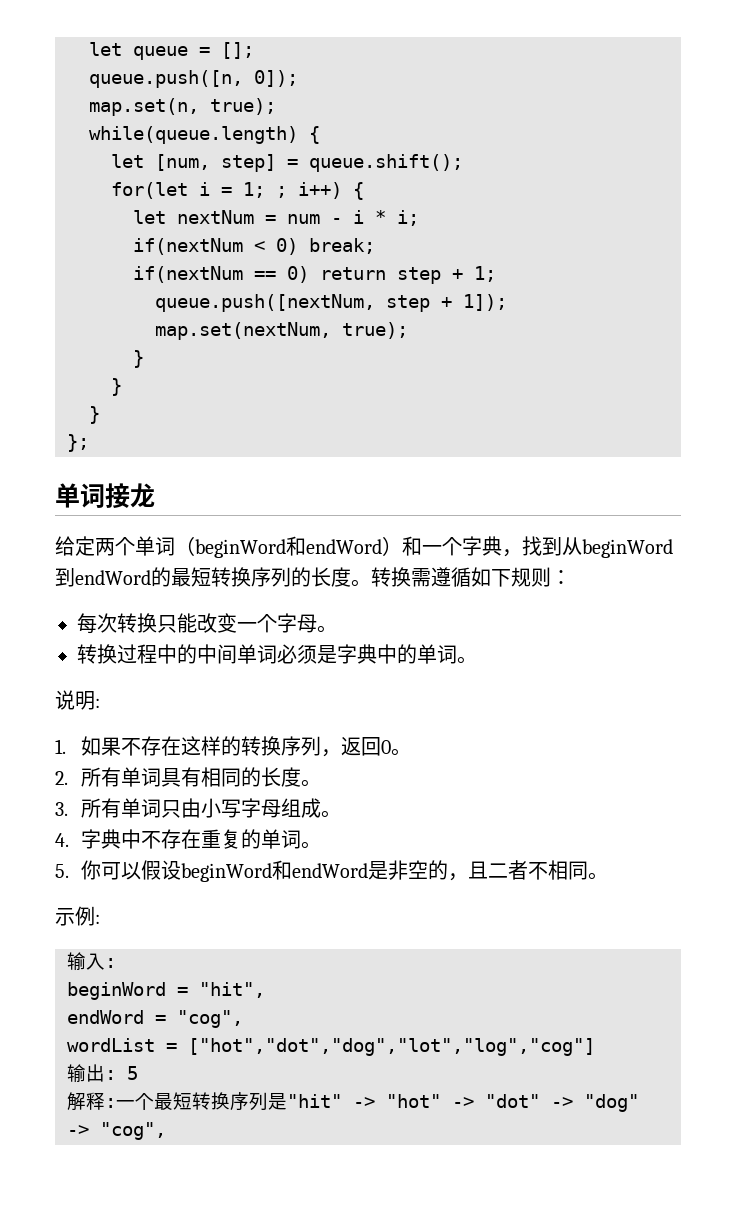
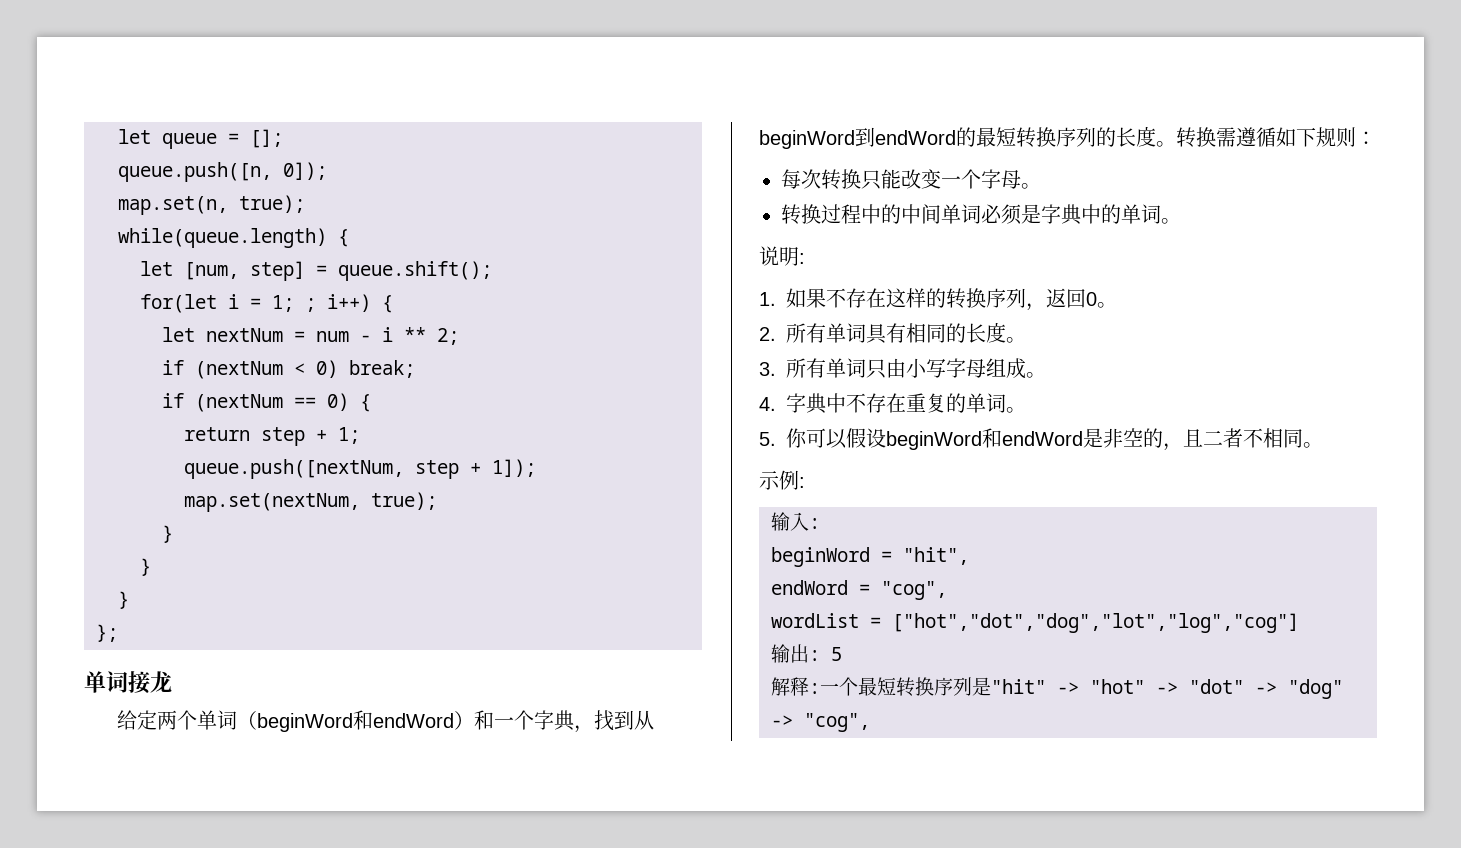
- let nextNum = num - i * i;
- if(nextNum < 0) break;
+ let nextNum = num - i ** 2;
+ if (nextNum < 0) break;
- if(nextNum == 0) return step + 1;
+ if (nextNum == 0) {
+ return step + 1;

